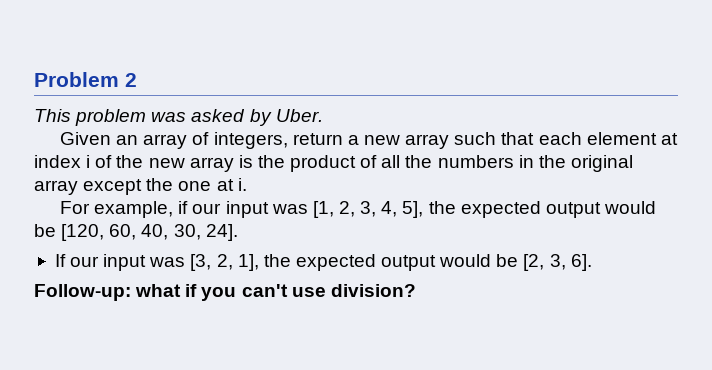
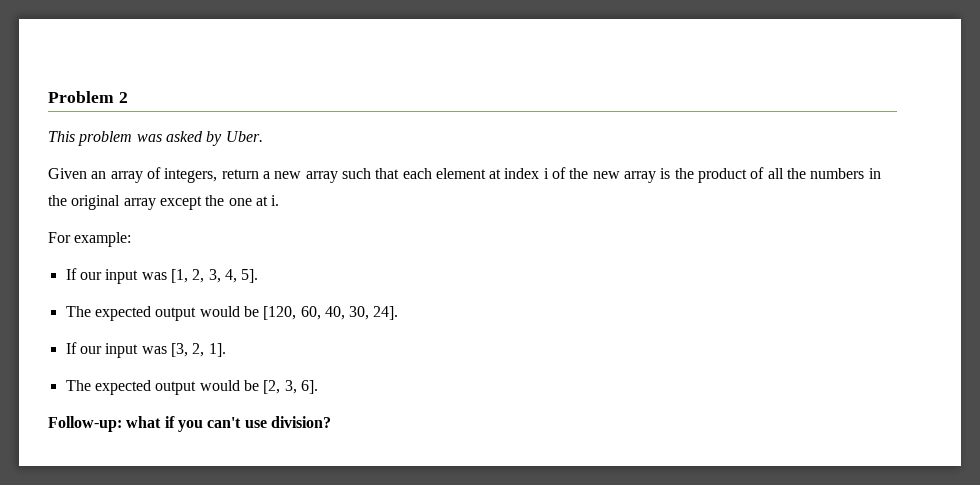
- For example, if our input was [1, 2, 3, 4, 5], the expected output would be [120, 60, 40, 30, 24].
+ For example:
+ If our input was [1, 2, 3, 4, 5].
+ The expected output would be [120, 60, 40, 30, 24].
- If our input was [3, 2, 1], the expected output would be [2, 3, 6].
+ If our input was [3, 2, 1].
+ The expected output would be [2, 3, 6].

